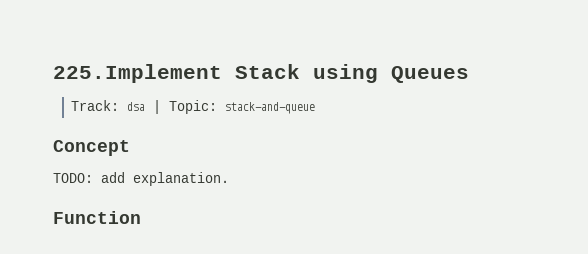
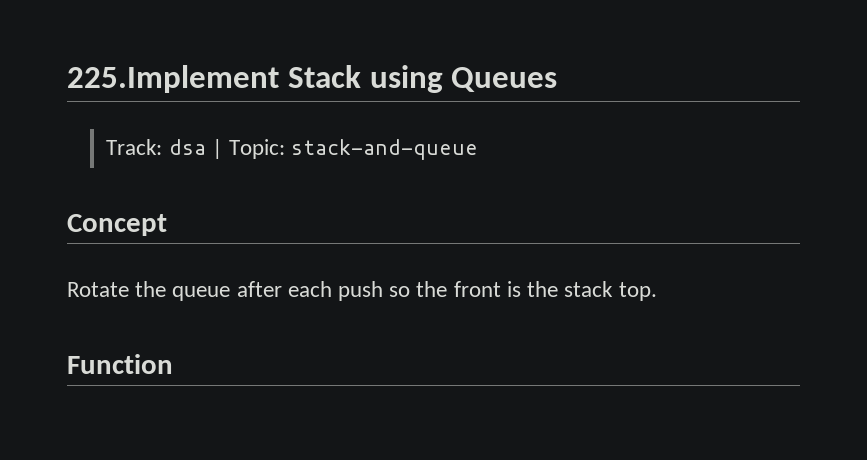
- TODO: add explanation.
+ Rotate the queue after each push so the front is the stack top.

